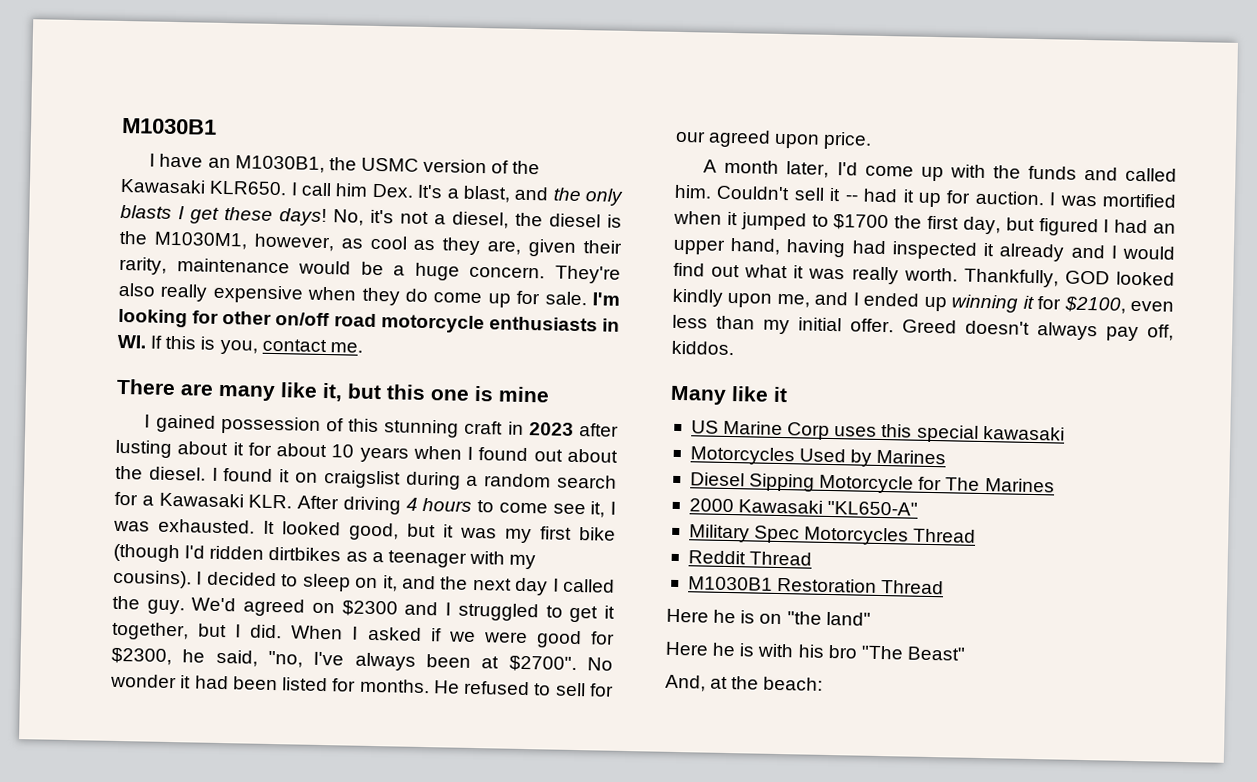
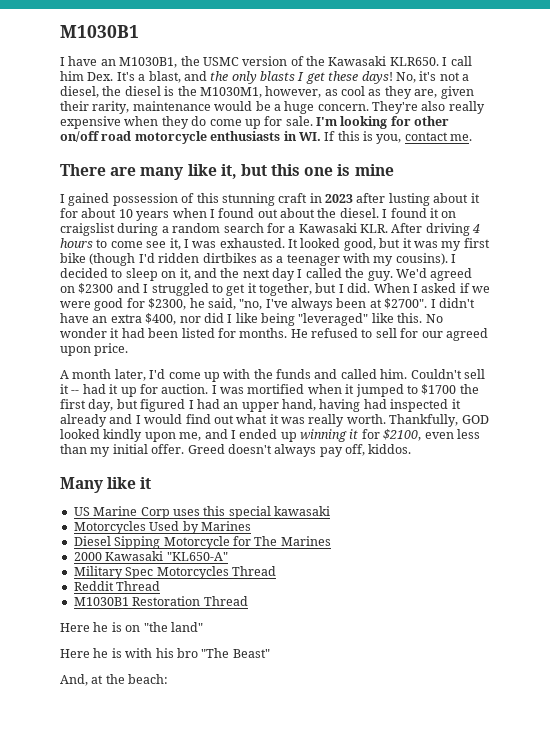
+ I didn't have an extra $400, nor did I like being "leveraged" like this.

